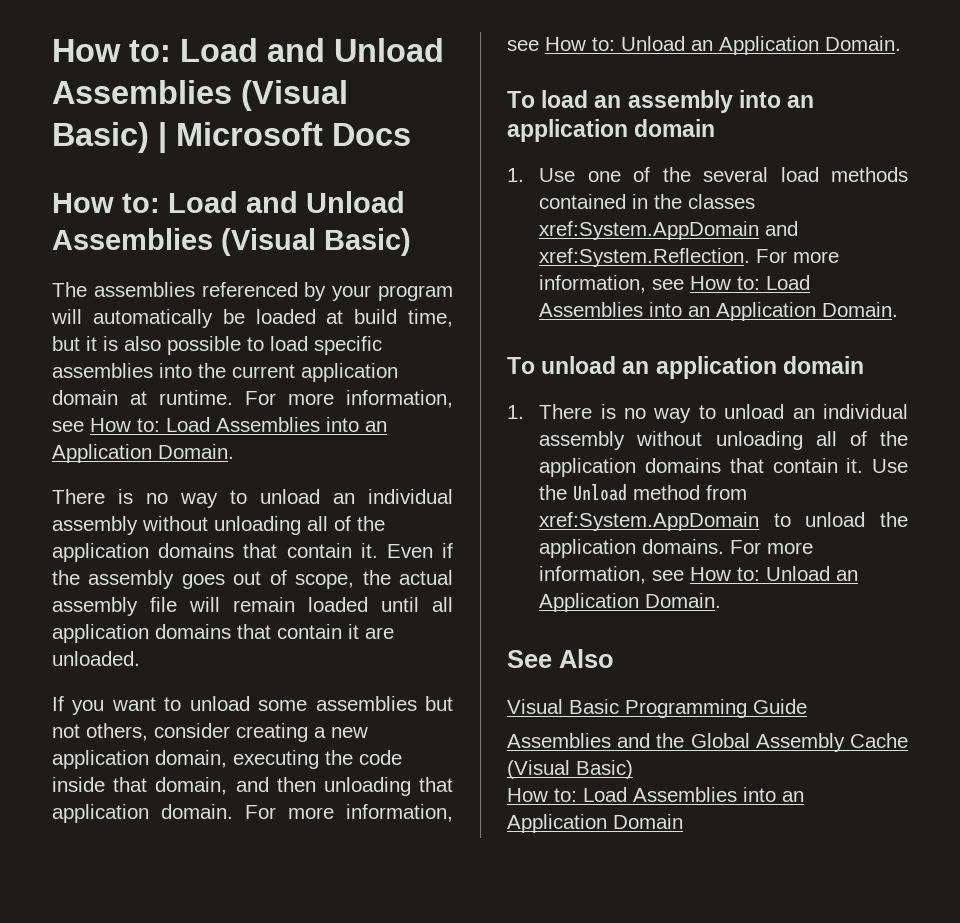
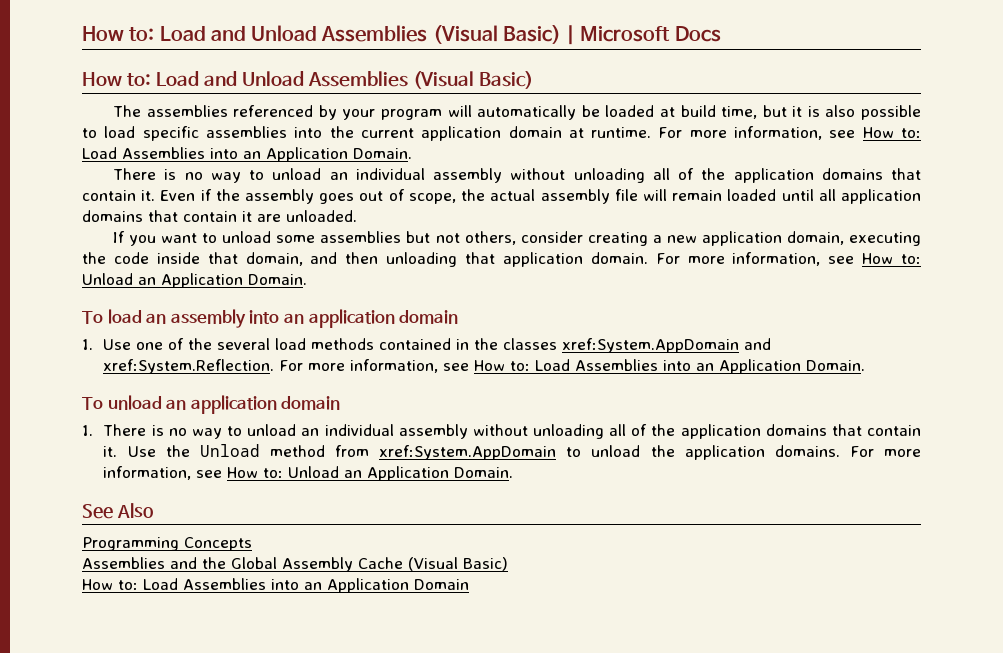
- Visual Basic Programming Guide
+ Programming Concepts

